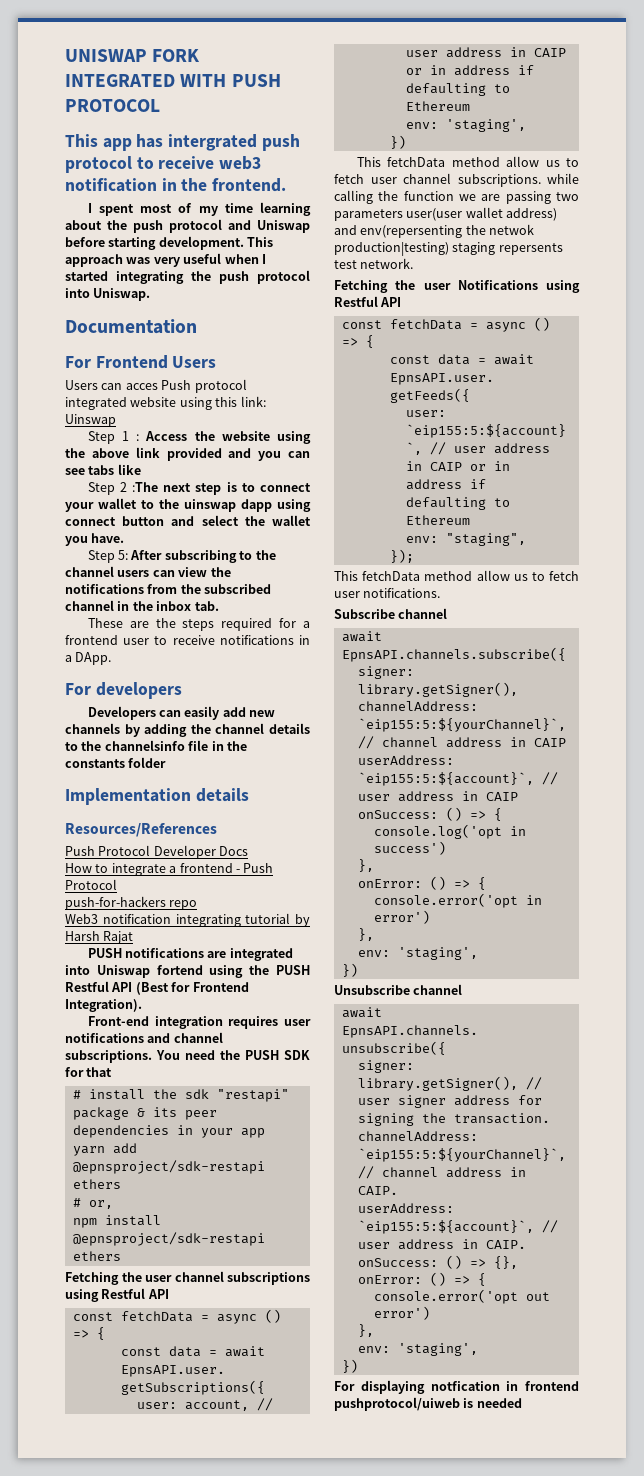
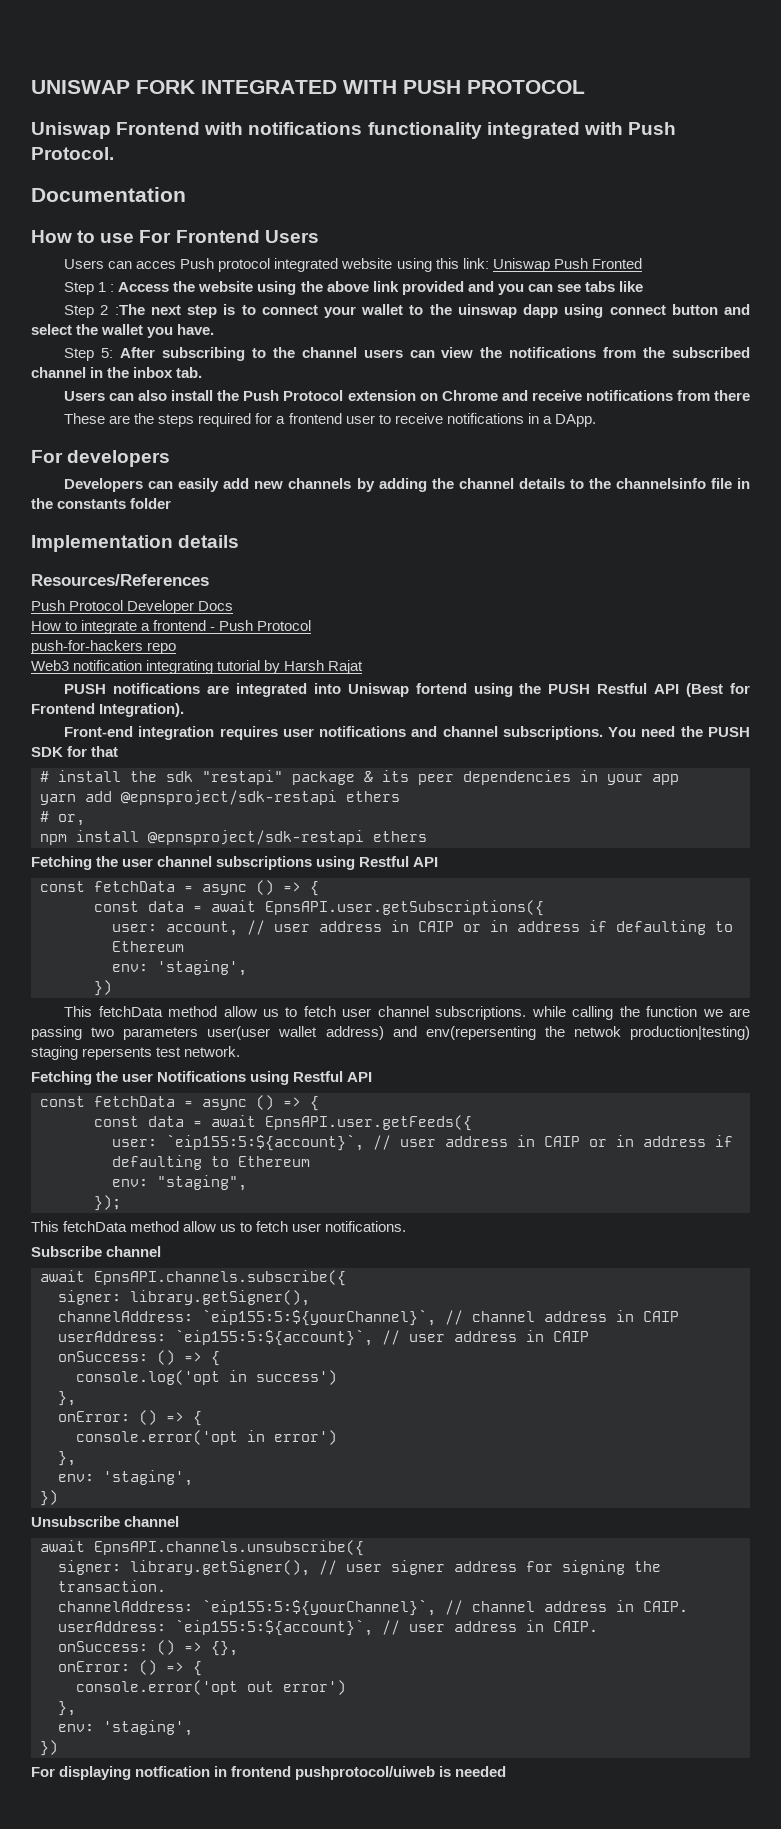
- This app has intergrated push protocol to receive web3 notification in the frontend.
- I spent most of my time learning about the push protocol and Uniswap before starting development. This approach was very useful when I started integrating the push protocol into Uniswap.
+ Uniswap Frontend with notifications functionality integrated with Push Protocol.
  Documentation
- For Frontend Users
+ How to use For Frontend Users
- Users can acces Push protocol integrated website using this link: Uinswap
+ Users can acces Push protocol integrated website using this link: Uniswap Push Fronted
+ Users can also install the Push Protocol extension on Chrome and receive notifications from there

